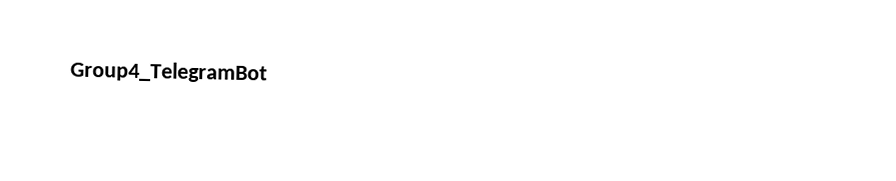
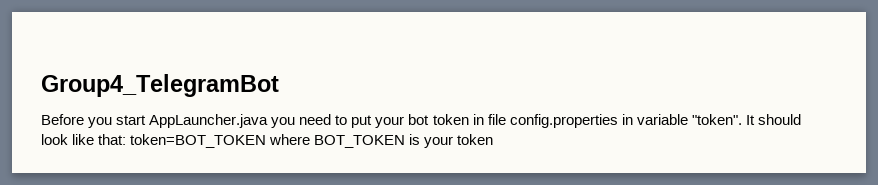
+ Before you start AppLauncher.java you need to put your bot token in file config.properties in variable "token". It should look like that: token=BOT_TOKEN where BOT_TOKEN is your token

